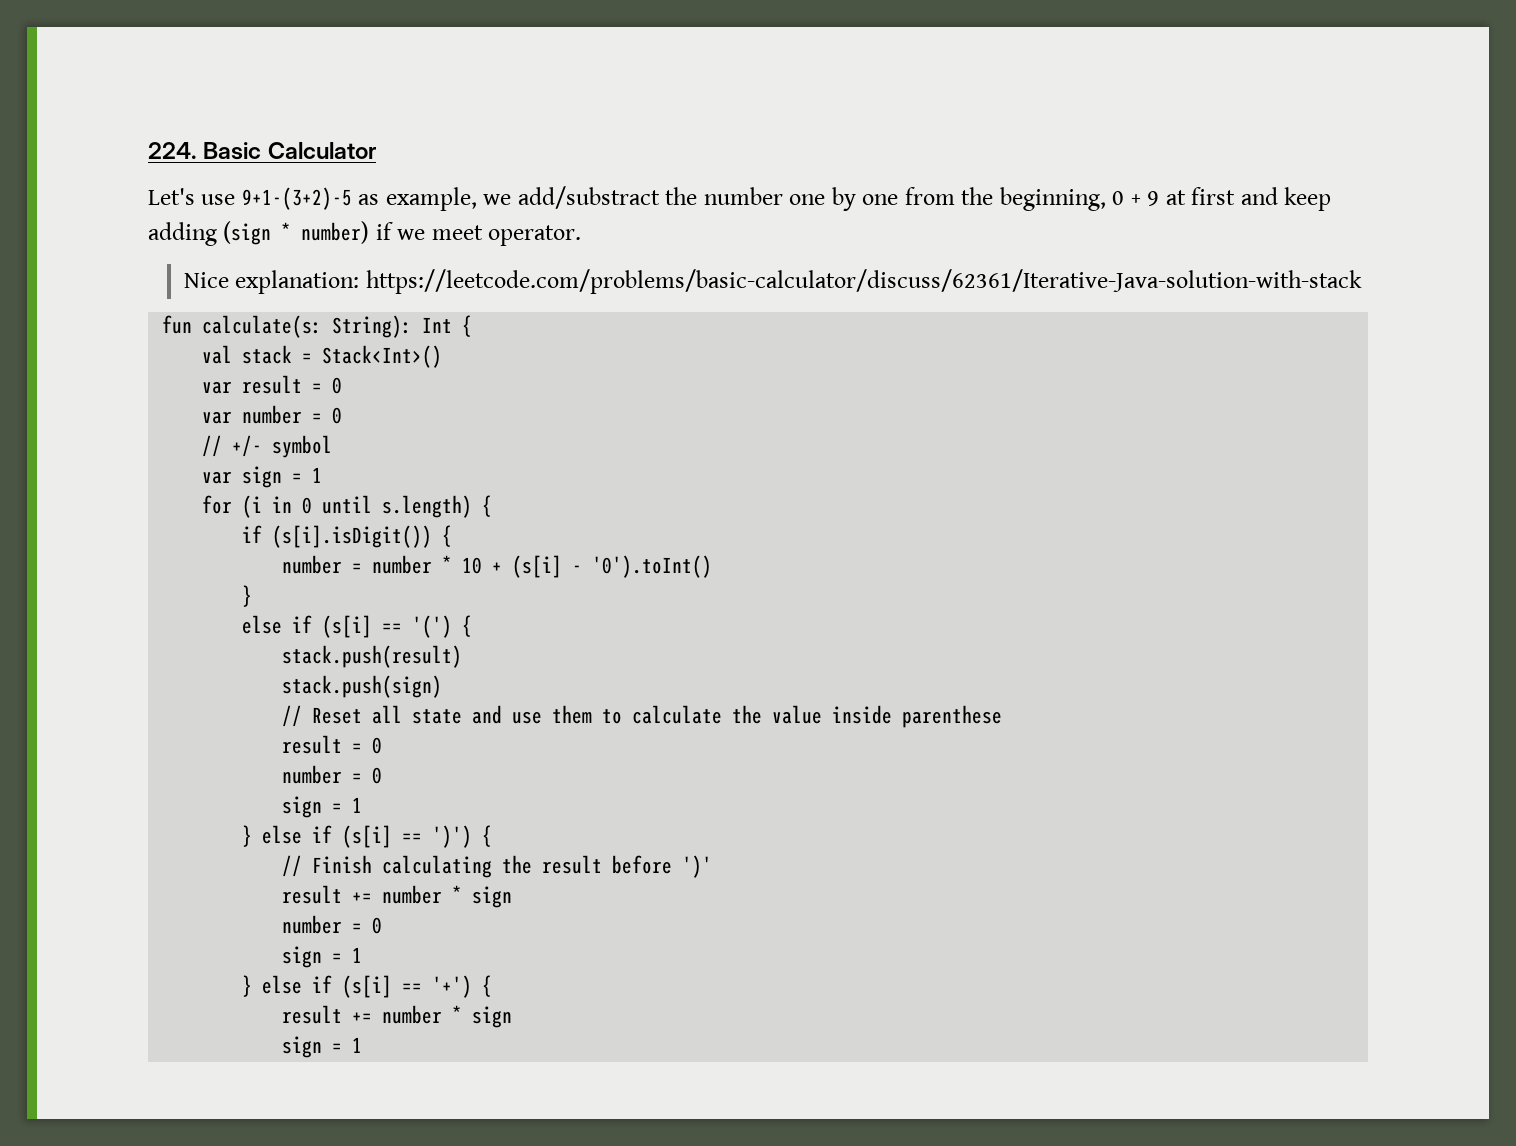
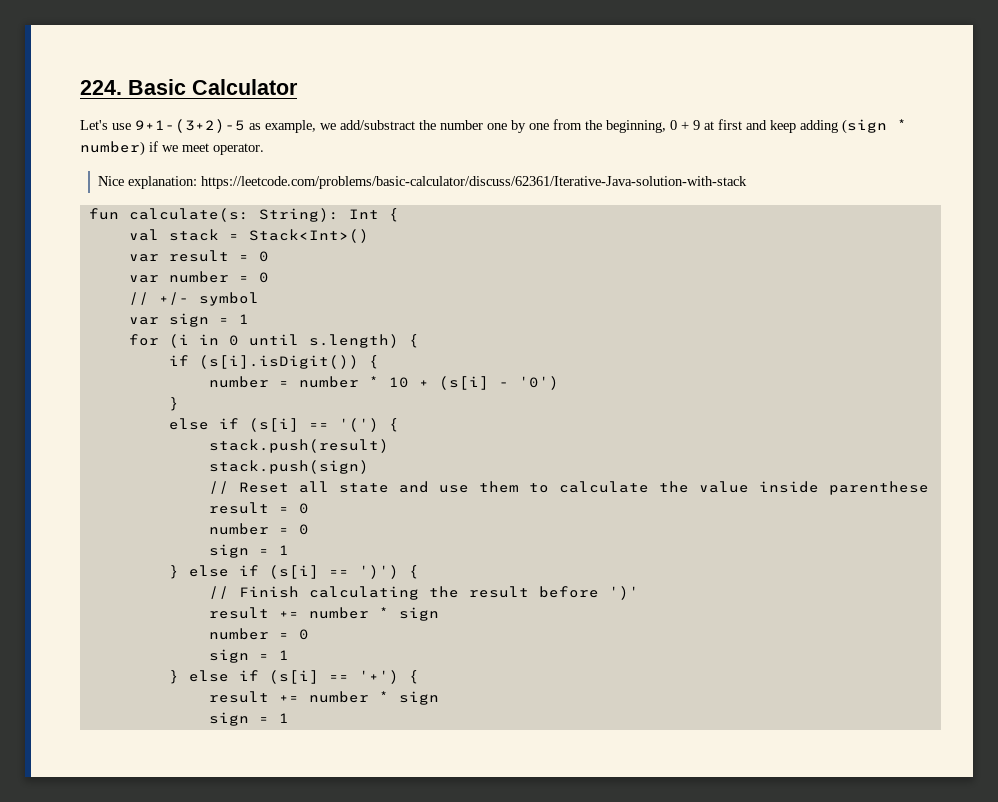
- number = number * 10 + (s[i] - '0').toInt()
+ number = number * 10 + (s[i] - '0')

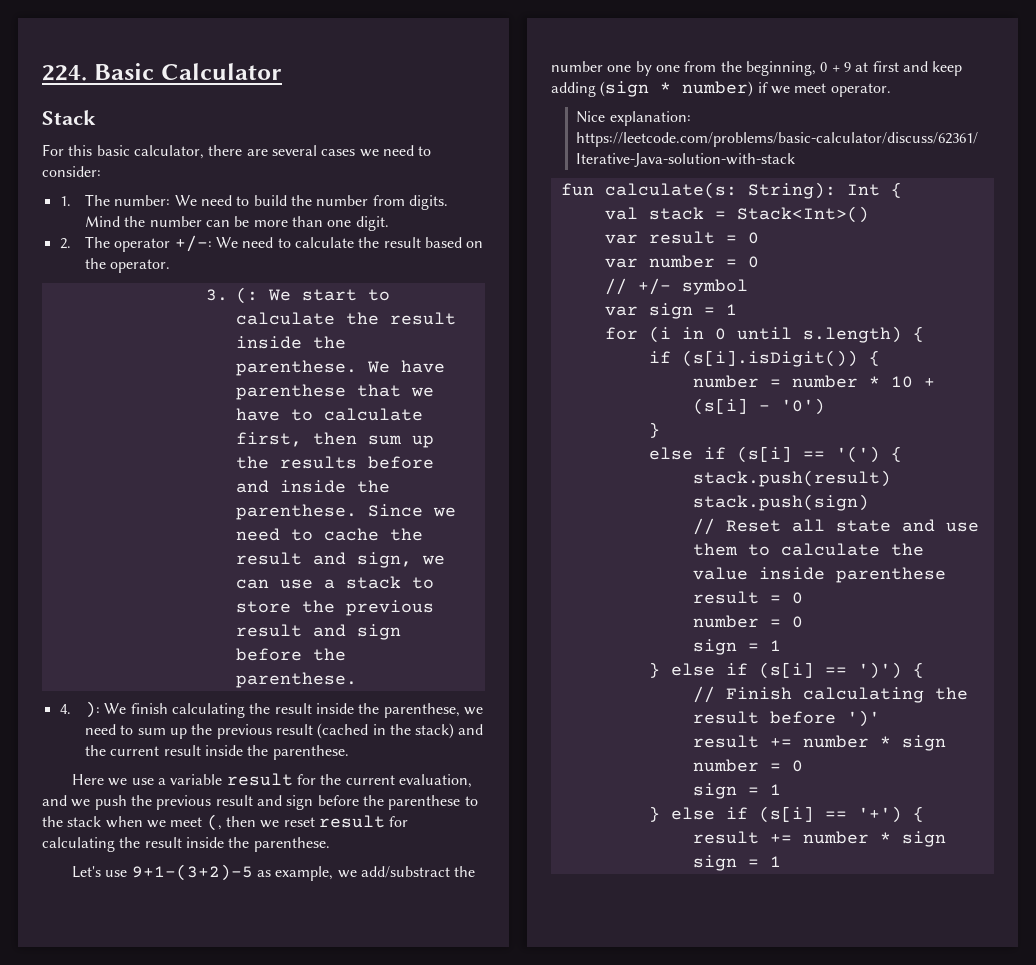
+ Stack
+ For this basic calculator, there are several cases we need to consider:
+ 1. The number: We need to build the number from digits. Mind the number can be more than one digit.
+ 2. The operator +/-: We need to calculate the result based on the operator.
+ 3. (: We start to calculate the result inside the parenthese. We have parenthese that we have to calculate first, then sum up the results before and inside the parenthese. Since we need to cache the result and sign, we can use a stack to store the previous result and sign before the parenthese.
+ 4. ): We finish calculating the result inside the parenthese, we need to sum up the previous result (cached in the stack) and the current result inside the parenthese.
+ Here we use a variable result for the current evaluation, and we push the previous result and sign before the parenthese to the stack when we meet (, then we reset result for calculating the result inside the parenthese.

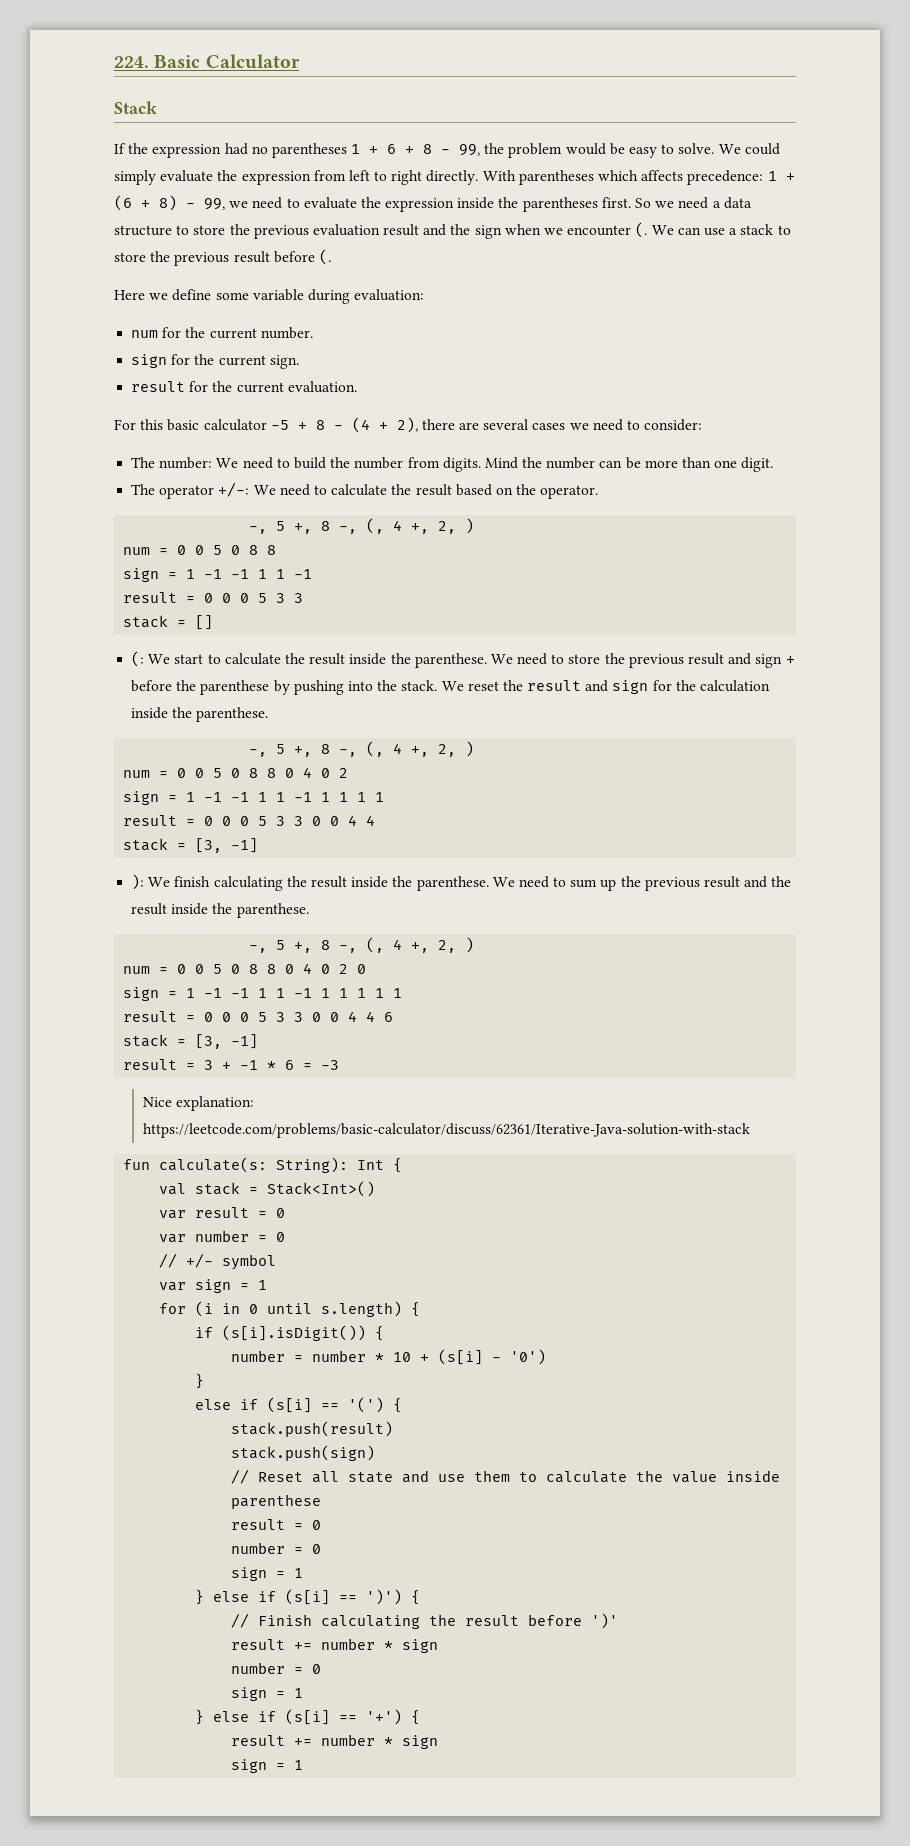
- For this basic calculator, there are several cases we need to consider:
+ If the expression had no parentheses 1 + 6 + 8 - 99, the problem would be easy to solve. We could simply evaluate the expression from left to right directly. With parentheses which affects precedence: 1 + (6 + 8) - 99, we need to evaluate the expression inside the parentheses first. So we need a data structure to store the previous evaluation result and the sign when we encounter (. We can use a stack to store the previous result before (.
+ Here we define some variable during evaluation:
+ num for the current number.
+ sign for the current sign.
+ result for the current evaluation.
+ For this basic calculator -5 + 8 - (4 + 2), there are several cases we need to consider:
- 1. The number: We need to build the number from digits.
+ The number: We need to build the number from digits.
- 2. The operator +/-: We need to calculate the result based on the operator.
- 3. (: We start to calculate the result inside the parenthese.
+ The operator +/-: We need to calculate the result based on the operator.
+ -, 5 +, 8 -, (, 4 +, 2, )
+ num = 0 0 5 0 8 8
+ sign = 1 -1 -1 1 1 -1
+ result = 0 0 0 5 3 3
+ stack = []
+ (: We start to calculate the result inside the parenthese.
- We have parenthese that we have to calculate first, then sum up the results before and inside the parenthese. Since we need to cache the result and sign, we can use a stack to store the previous result and sign before the parenthese.
- 4. ): We finish calculating the result inside the parenthese, we need to sum up the previous result (cached in the stack) and the current result inside the parenthese.
- Here we use a variable result for the current evaluation, and we push the previous result and sign before the parenthese to the stack when we meet (, then we reset result for calculating the result inside the parenthese.
- Let's use 9+1-(3+2)-5 as example, we add/substract the number one by one from the beginning, 0 + 9 at first and keep adding (sign * number) if we meet operator.
+ We need to store the previous result and sign + before the parenthese by pushing into the stack. We reset the result and sign for the calculation inside the parenthese.
+ -, 5 +, 8 -, (, 4 +, 2, )
+ num = 0 0 5 0 8 8 0 4 0 2
+ sign = 1 -1 -1 1 1 -1 1 1 1 1
+ result = 0 0 0 5 3 3 0 0 4 4
+ stack = [3, -1]
+ ): We finish calculating the result inside the parenthese. We need to sum up the previous result and the result inside the parenthese.
+ -, 5 +, 8 -, (, 4 +, 2, )
+ num = 0 0 5 0 8 8 0 4 0 2 0
+ sign = 1 -1 -1 1 1 -1 1 1 1 1 1
+ result = 0 0 0 5 3 3 0 0 4 4 6
+ stack = [3, -1]
+ result = 3 + -1 * 6 = -3

